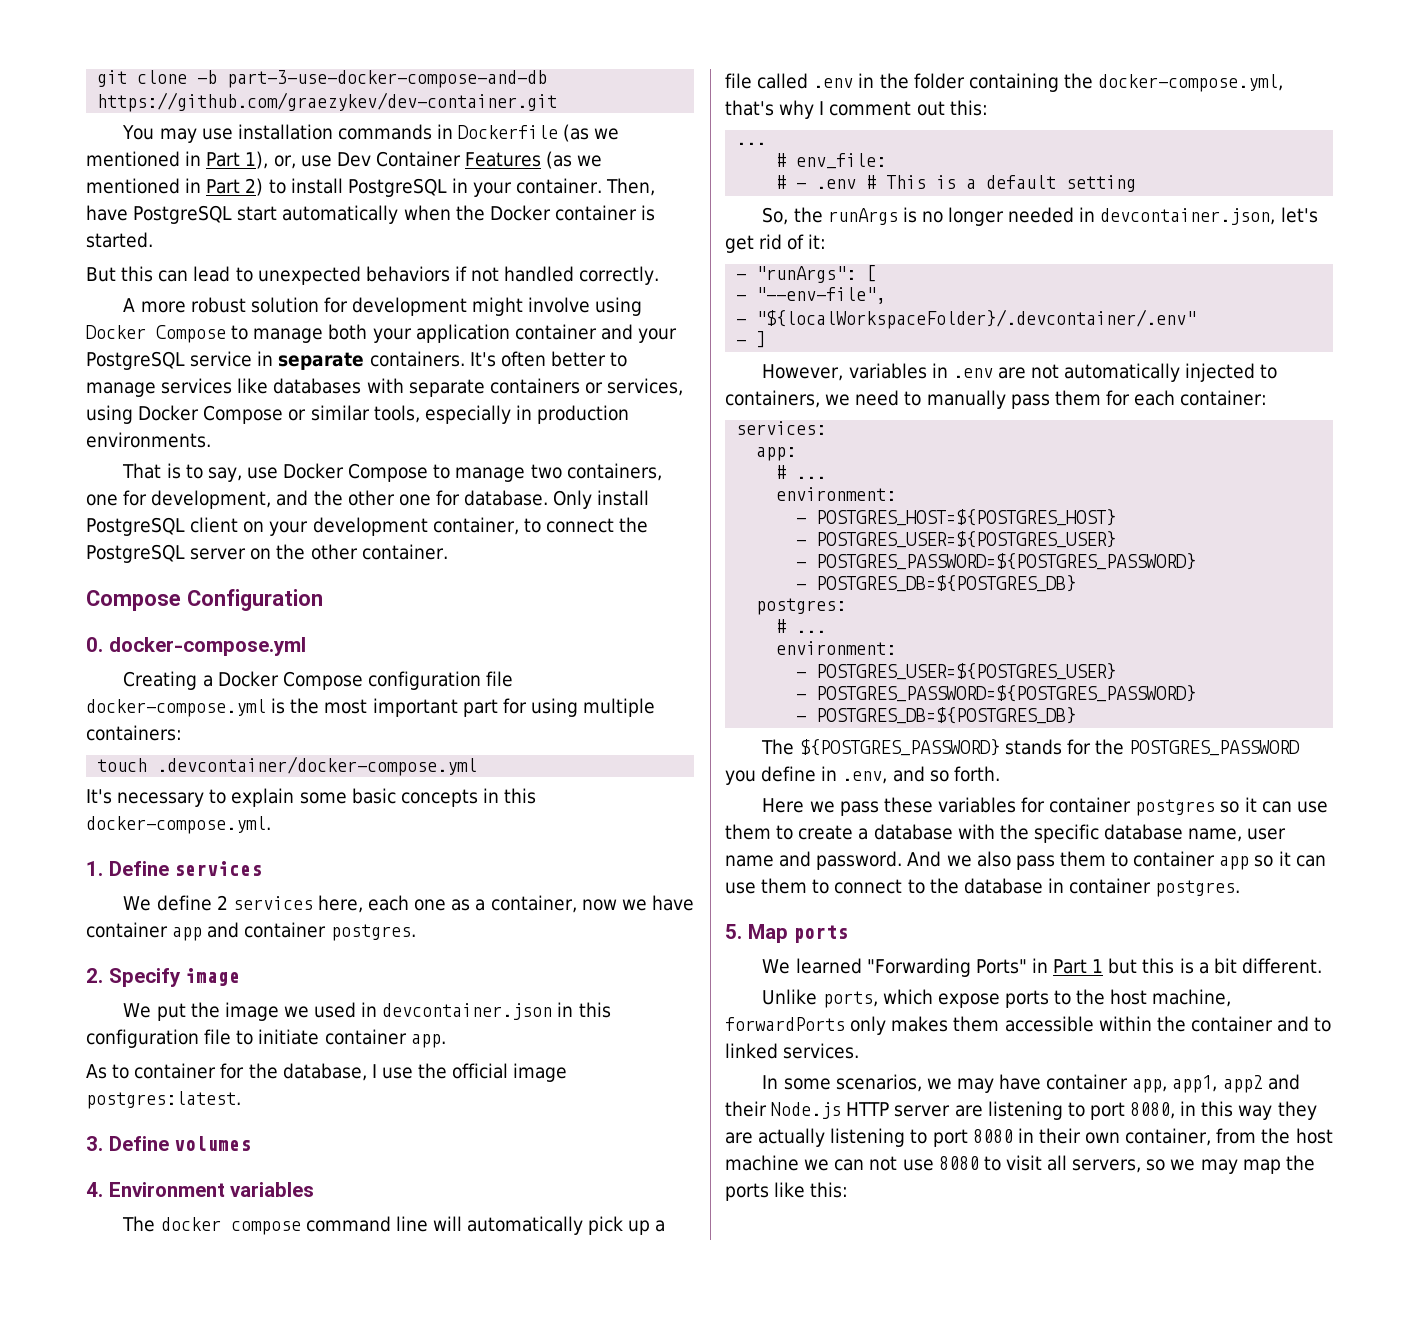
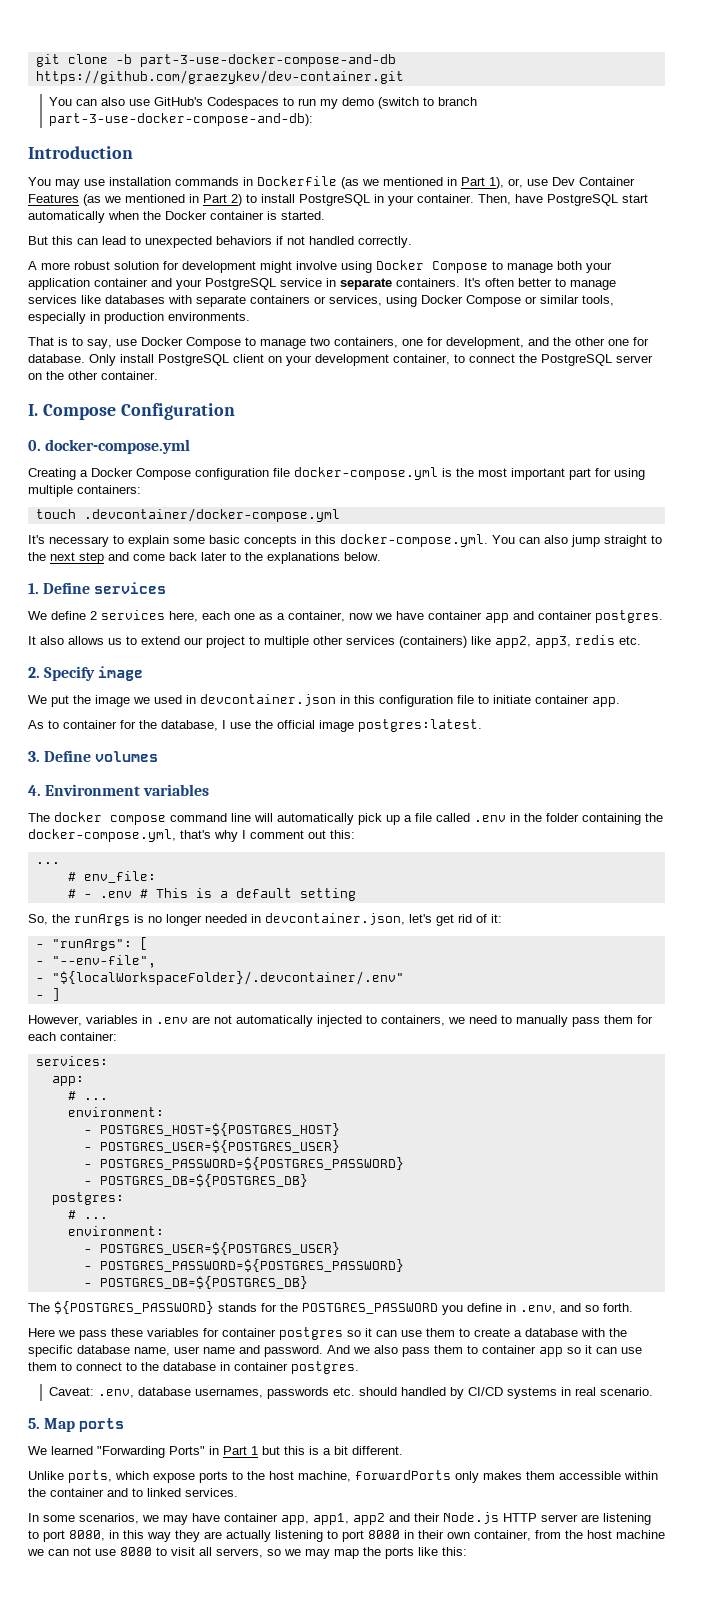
+ You can also use GitHub's Codespaces to run my demo (switch to branch part-3-use-docker-compose-and-db):
+ Introduction
- Compose Configuration
+ I. Compose Configuration
- It's necessary to explain some basic concepts in this docker-compose.yml.
+ It's necessary to explain some basic concepts in this docker-compose.yml. You can also jump straight to the next step and come back later to the explanations below.
+ It also allows us to extend our project to multiple other services (containers) like app2, app3, redis etc.
+ Caveat: .env, database usernames, passwords etc. should handled by CI/CD systems in real scenario.

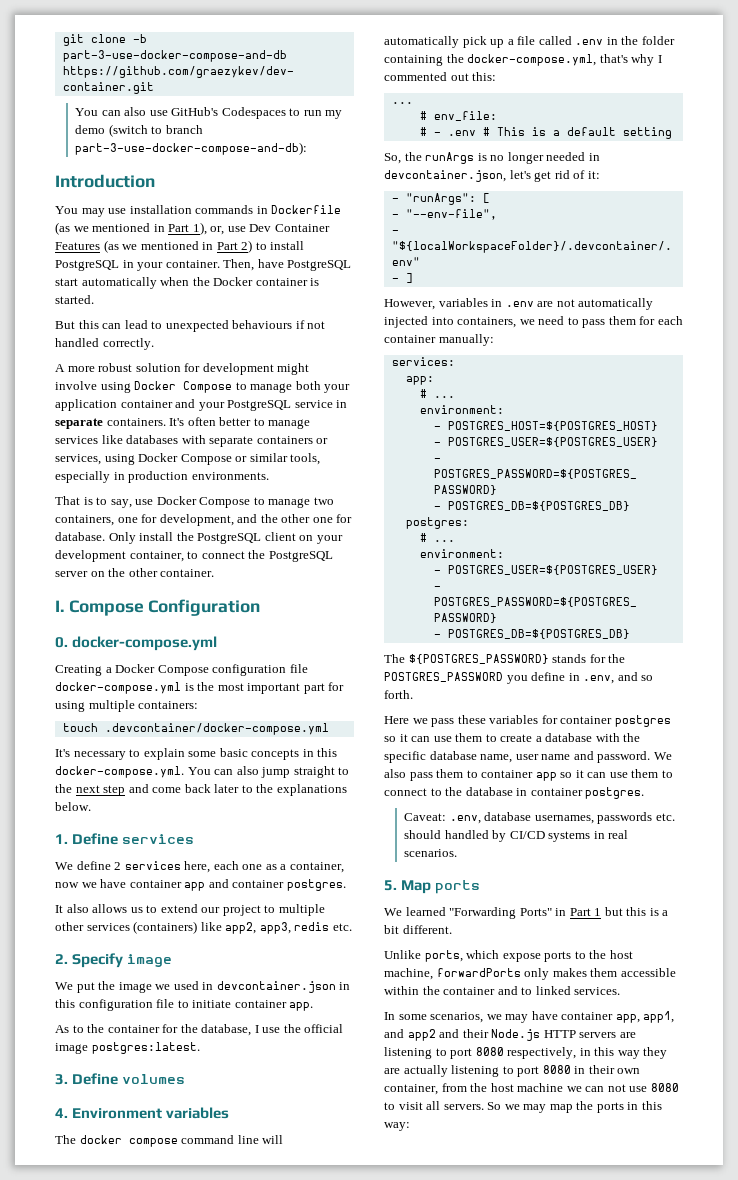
- But this can lead to unexpected behaviors if not handled correctly.
+ But this can lead to unexpected behaviours if not handled correctly.
- Only install PostgreSQL client on your development container, to connect the PostgreSQL server on the other container.
+ Only install the PostgreSQL client on your development container, to connect the PostgreSQL server on the other container.
- As to container for the database, I use the official image postgres:latest.
+ As to the container for the database, I use the official image postgres:latest.
- The docker compose command line will automatically pick up a file called .env in the folder containing the docker-compose.yml, that's why I comment out this:
+ The docker compose command line will automatically pick up a file called .env in the folder containing the docker-compose.yml, that's why I commented out this:
- However, variables in .env are not automatically injected to containers, we need to manually pass them for each container:
+ However, variables in .env are not automatically injected into containers, we need to pass them for each container manually:
- And we also pass them to container app so it can use them to connect to the database in container postgres.
+ We also pass them to container app so it can use them to connect to the database in container postgres.
- Caveat: .env, database usernames, passwords etc. should handled by CI/CD systems in real scenario.
+ Caveat: .env, database usernames, passwords etc. should handled by CI/CD systems in real scenarios.
- In some scenarios, we may have container app, app1, app2 and their Node.js HTTP server are listening to port 8080, in this way they are actually listening to port 8080 in their own container, from the host machine we can not use 8080 to visit all servers, so we may map the ports like this:
+ In some scenarios, we may have container app, app1, and app2 and their Node.js HTTP servers are listening to port 8080 respectively, in this way they are actually listening to port 8080 in their own container, from the host machine we can not use 8080 to visit all servers. So we may map the ports in this way:

